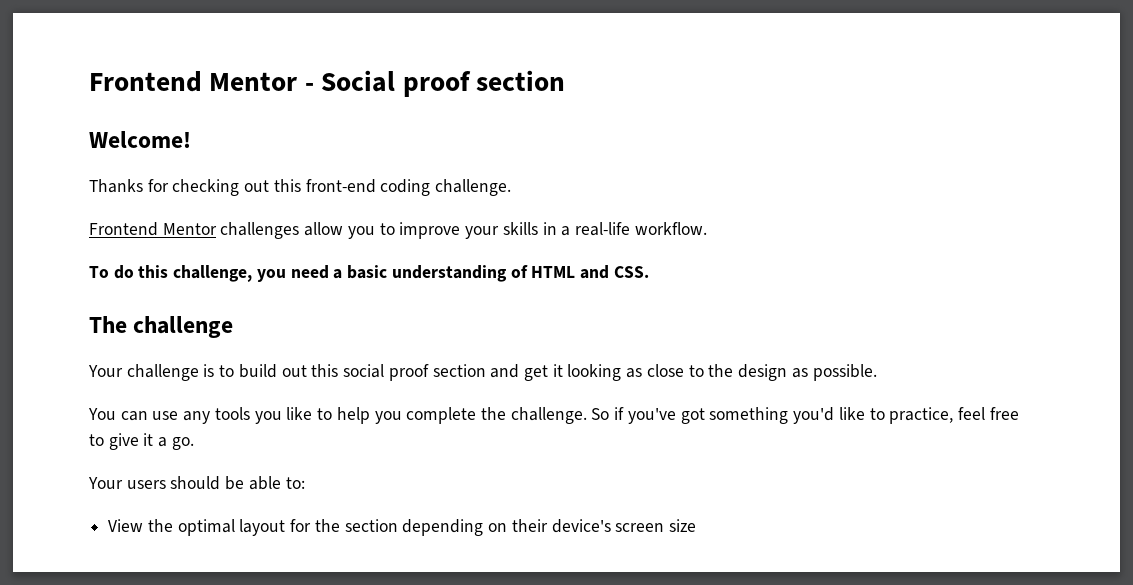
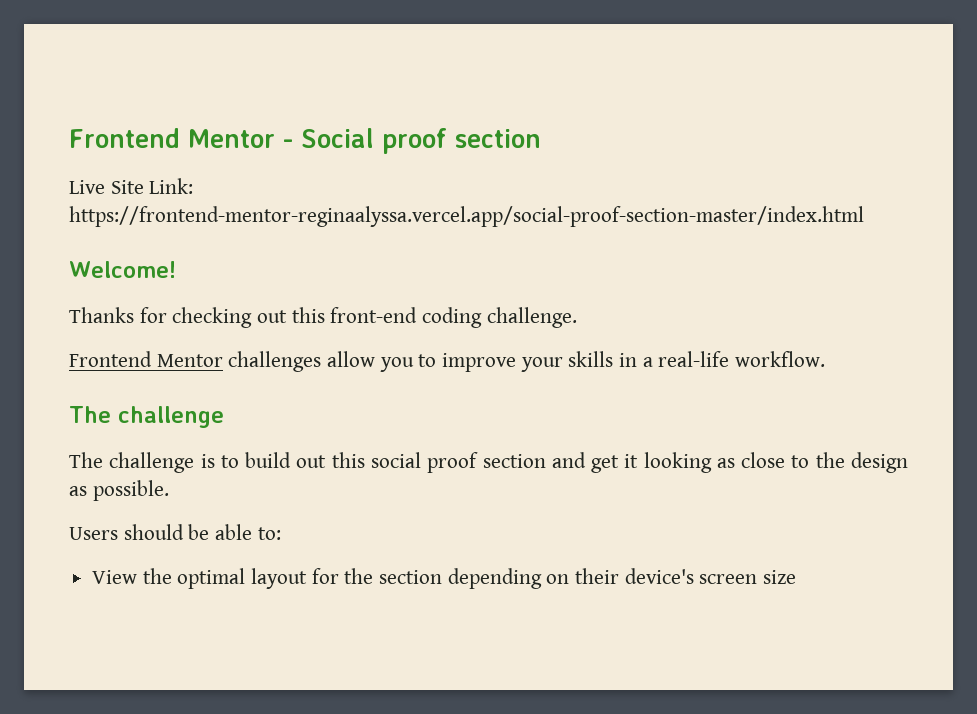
+ Live Site Link: https://frontend-mentor-reginaalyssa.vercel.app/social-proof-section-master/index.html
- To do this challenge, you need a basic understanding of HTML and CSS.
- Your challenge is to build out this social proof section and get it looking as close to the design as possible.
+ The challenge is to build out this social proof section and get it looking as close to the design as possible.
- You can use any tools you like to help you complete the challenge. So if you've got something you'd like to practice, feel free to give it a go.
- Your users should be able to:
+ Users should be able to:

